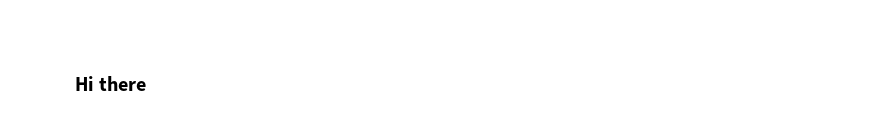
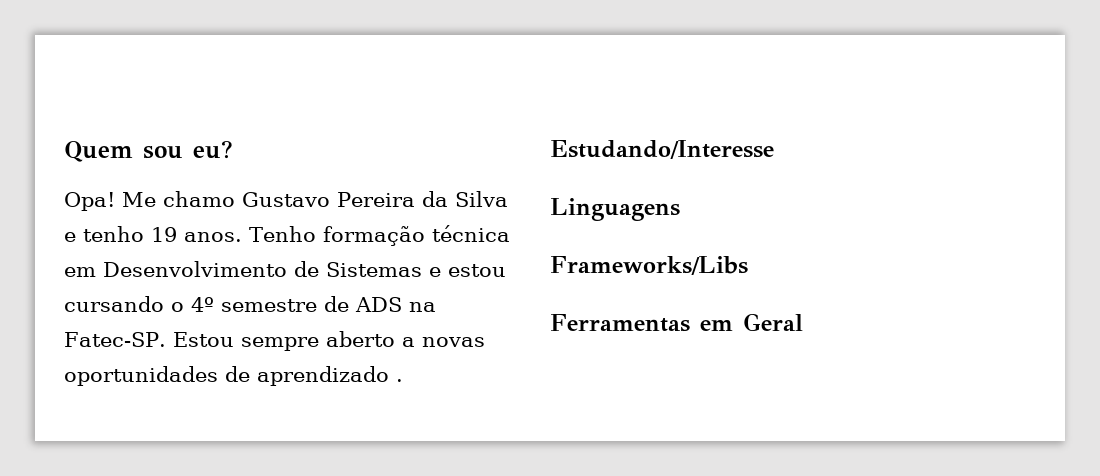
- Hi there
+ Quem sou eu?
+ Opa! Me chamo Gustavo Pereira da Silva e tenho 19 anos. Tenho formação técnica em Desenvolvimento de Sistemas e estou cursando o 4º semestre de ADS na Fatec-SP. Estou sempre aberto a novas oportunidades de aprendizado .
+ Estudando/Interesse
+ Linguagens
+ Frameworks/Libs
+ Ferramentas em Geral

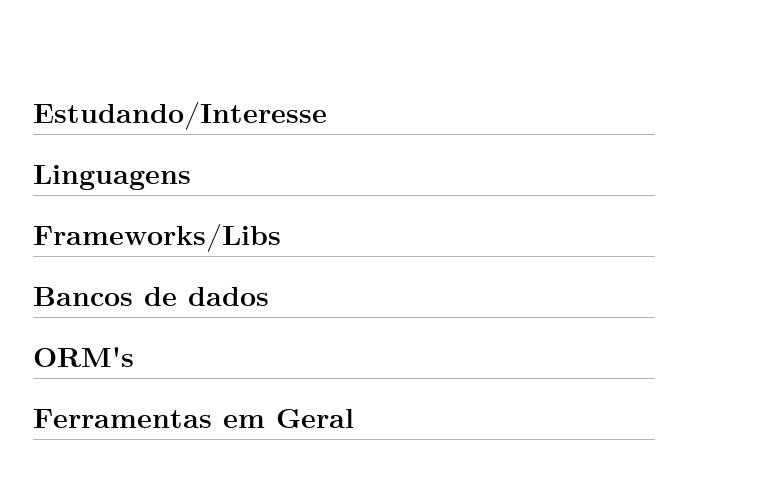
- Quem sou eu?
- Opa! Me chamo Gustavo Pereira da Silva e tenho 19 anos. Tenho formação técnica em Desenvolvimento de Sistemas e estou cursando o 4º semestre de ADS na Fatec-SP. Estou sempre aberto a novas oportunidades de aprendizado .
+ Bancos de dados
+ ORM's

